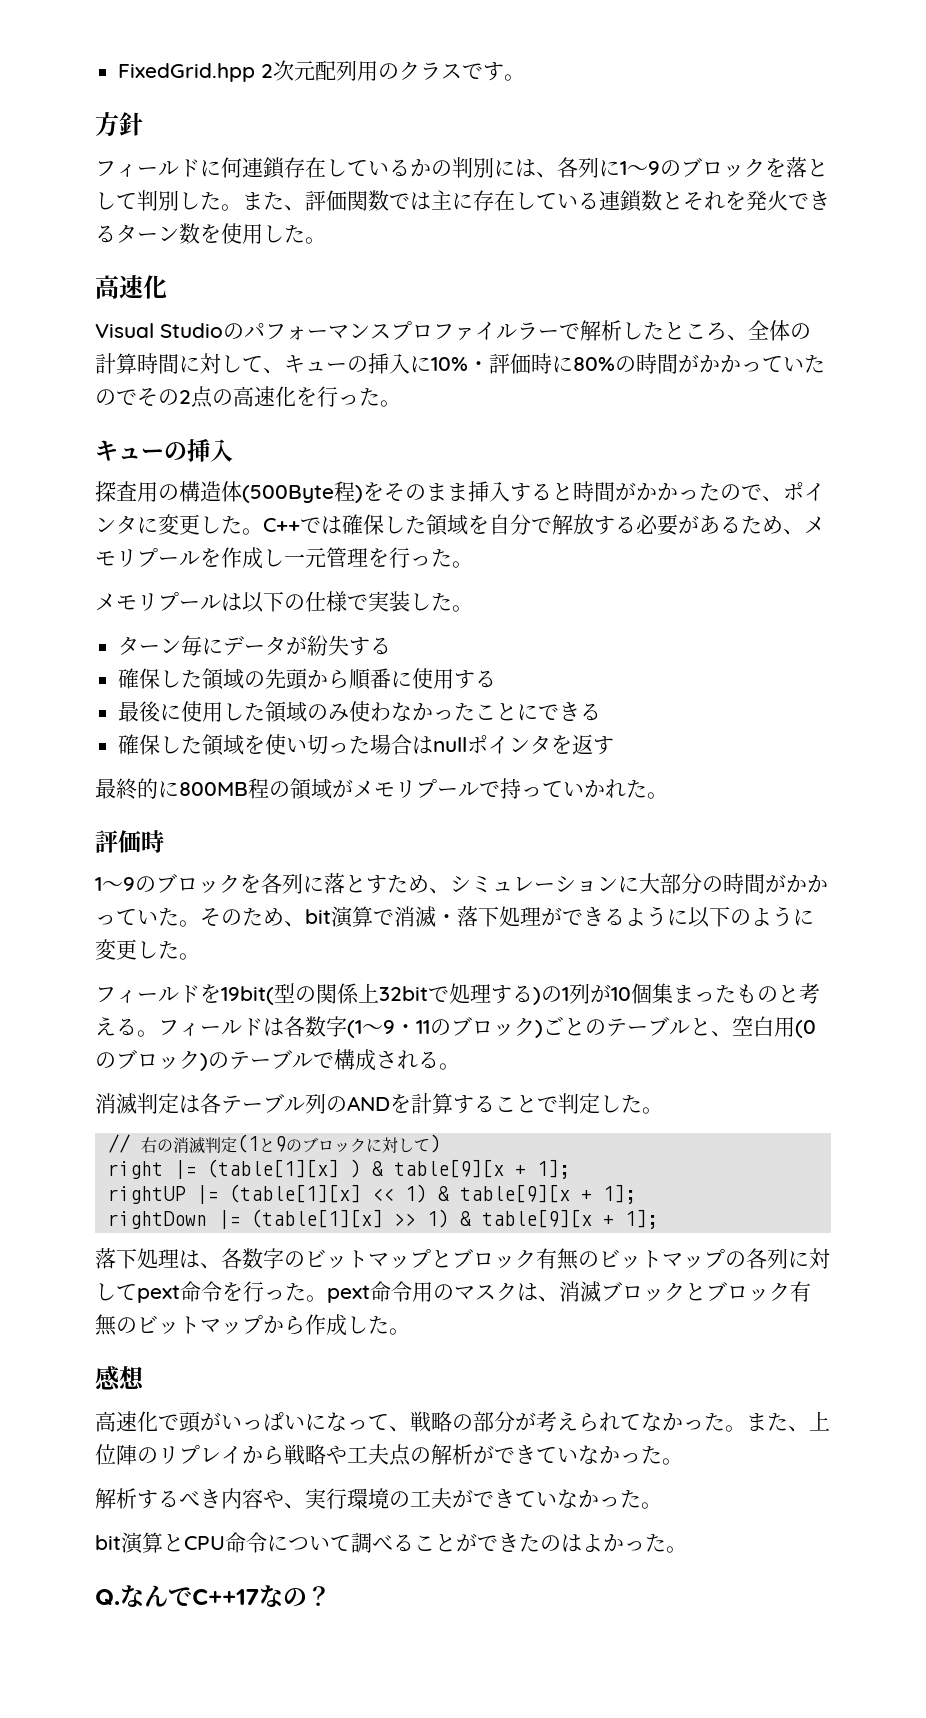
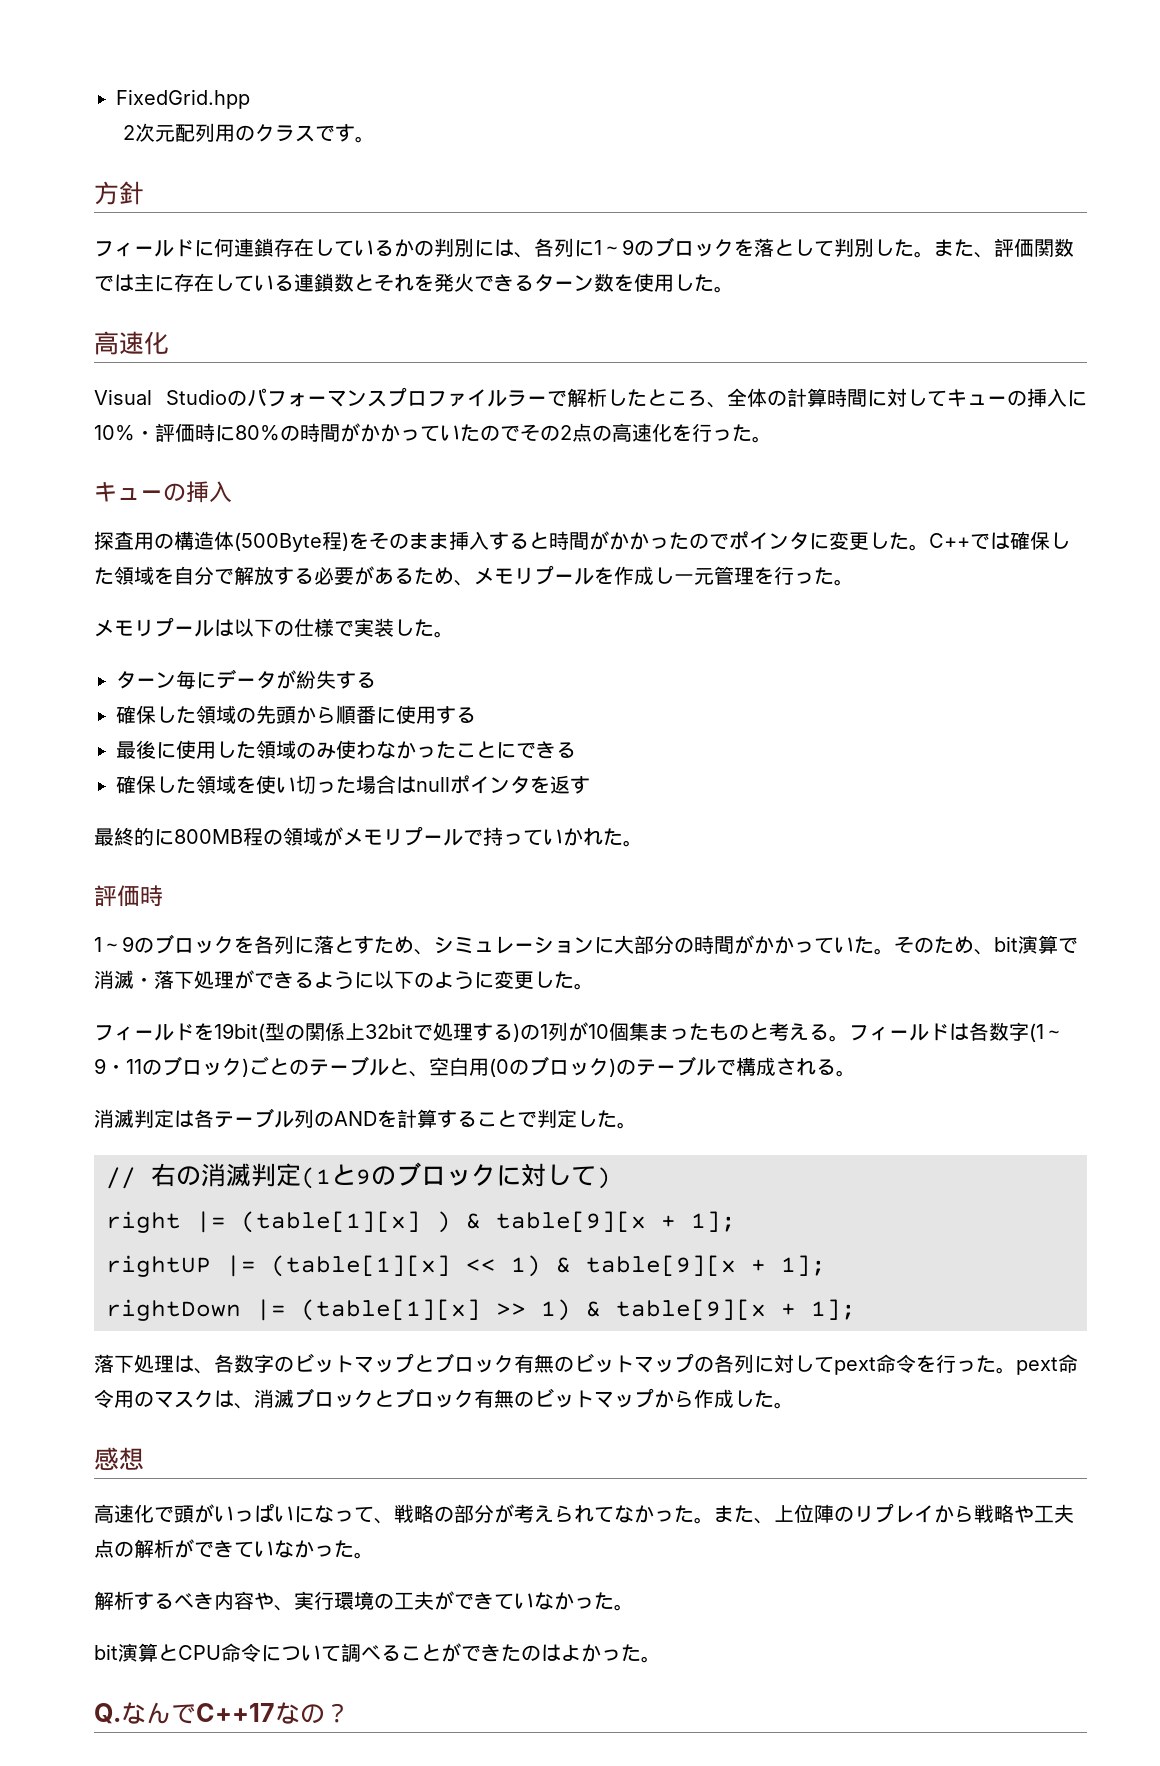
- FixedGrid.hpp 2次元配列用のクラスです。
+ FixedGrid.hpp
+ 2次元配列用のクラスです。
- Visual Studioのパフォーマンスプロファイルラーで解析したところ、全体の計算時間に対して、キューの挿入に10%・評価時に80%の時間がかかっていたのでその2点の高速化を行った。
+ Visual Studioのパフォーマンスプロファイルラーで解析したところ、全体の計算時間に対してキューの挿入に10%・評価時に80%の時間がかかっていたのでその2点の高速化を行った。
- 探査用の構造体(500Byte程)をそのまま挿入すると時間がかかったので、ポインタに変更した。
+ 探査用の構造体(500Byte程)をそのまま挿入すると時間がかかったのでポインタに変更した。

